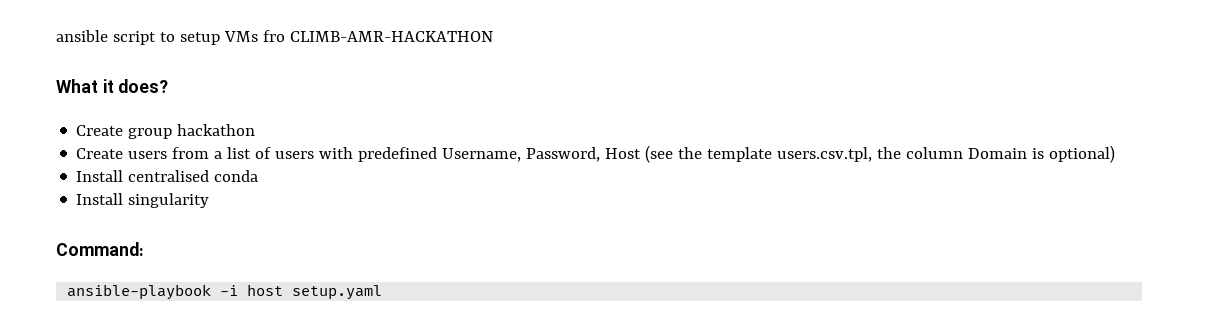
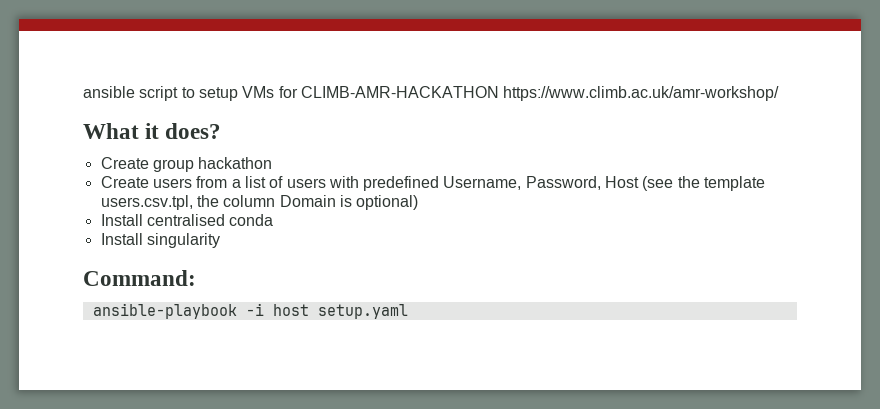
- ansible script to setup VMs fro CLIMB-AMR-HACKATHON
+ ansible script to setup VMs for CLIMB-AMR-HACKATHON https://www.climb.ac.uk/amr-workshop/

